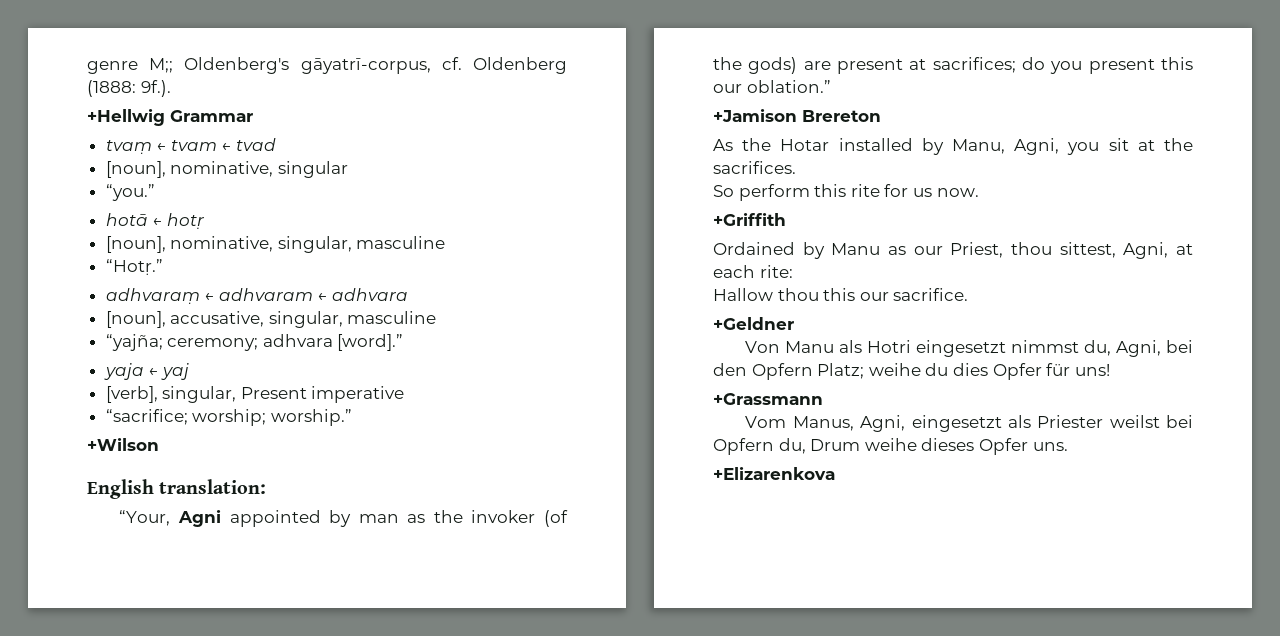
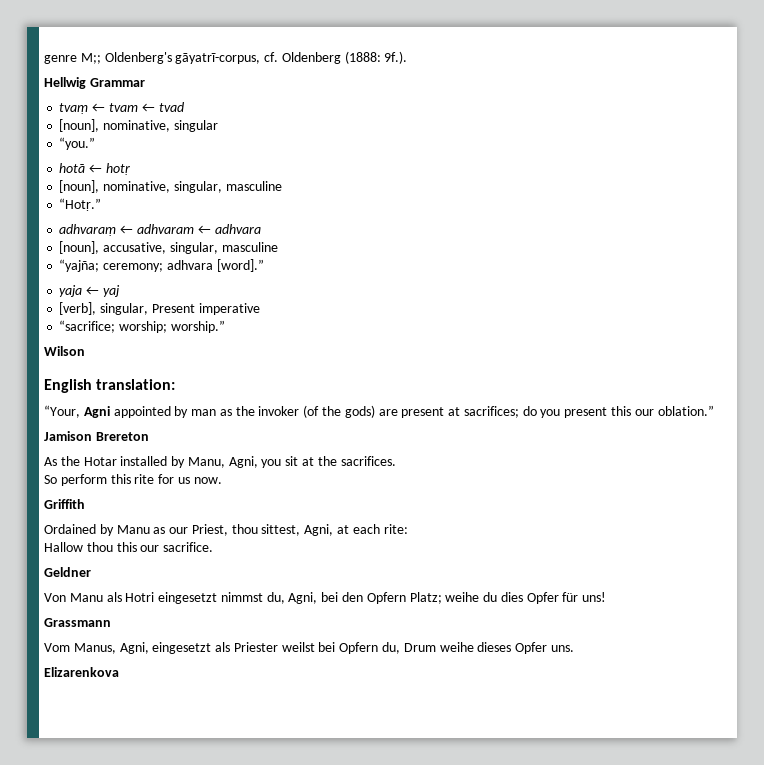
- +Hellwig Grammar
+ Hellwig Grammar
- +Wilson
+ Wilson
- +Jamison Brereton
+ Jamison Brereton
- +Griffith
+ Griffith
- +Geldner
+ Geldner
- +Grassmann
+ Grassmann
- +Elizarenkova
+ Elizarenkova

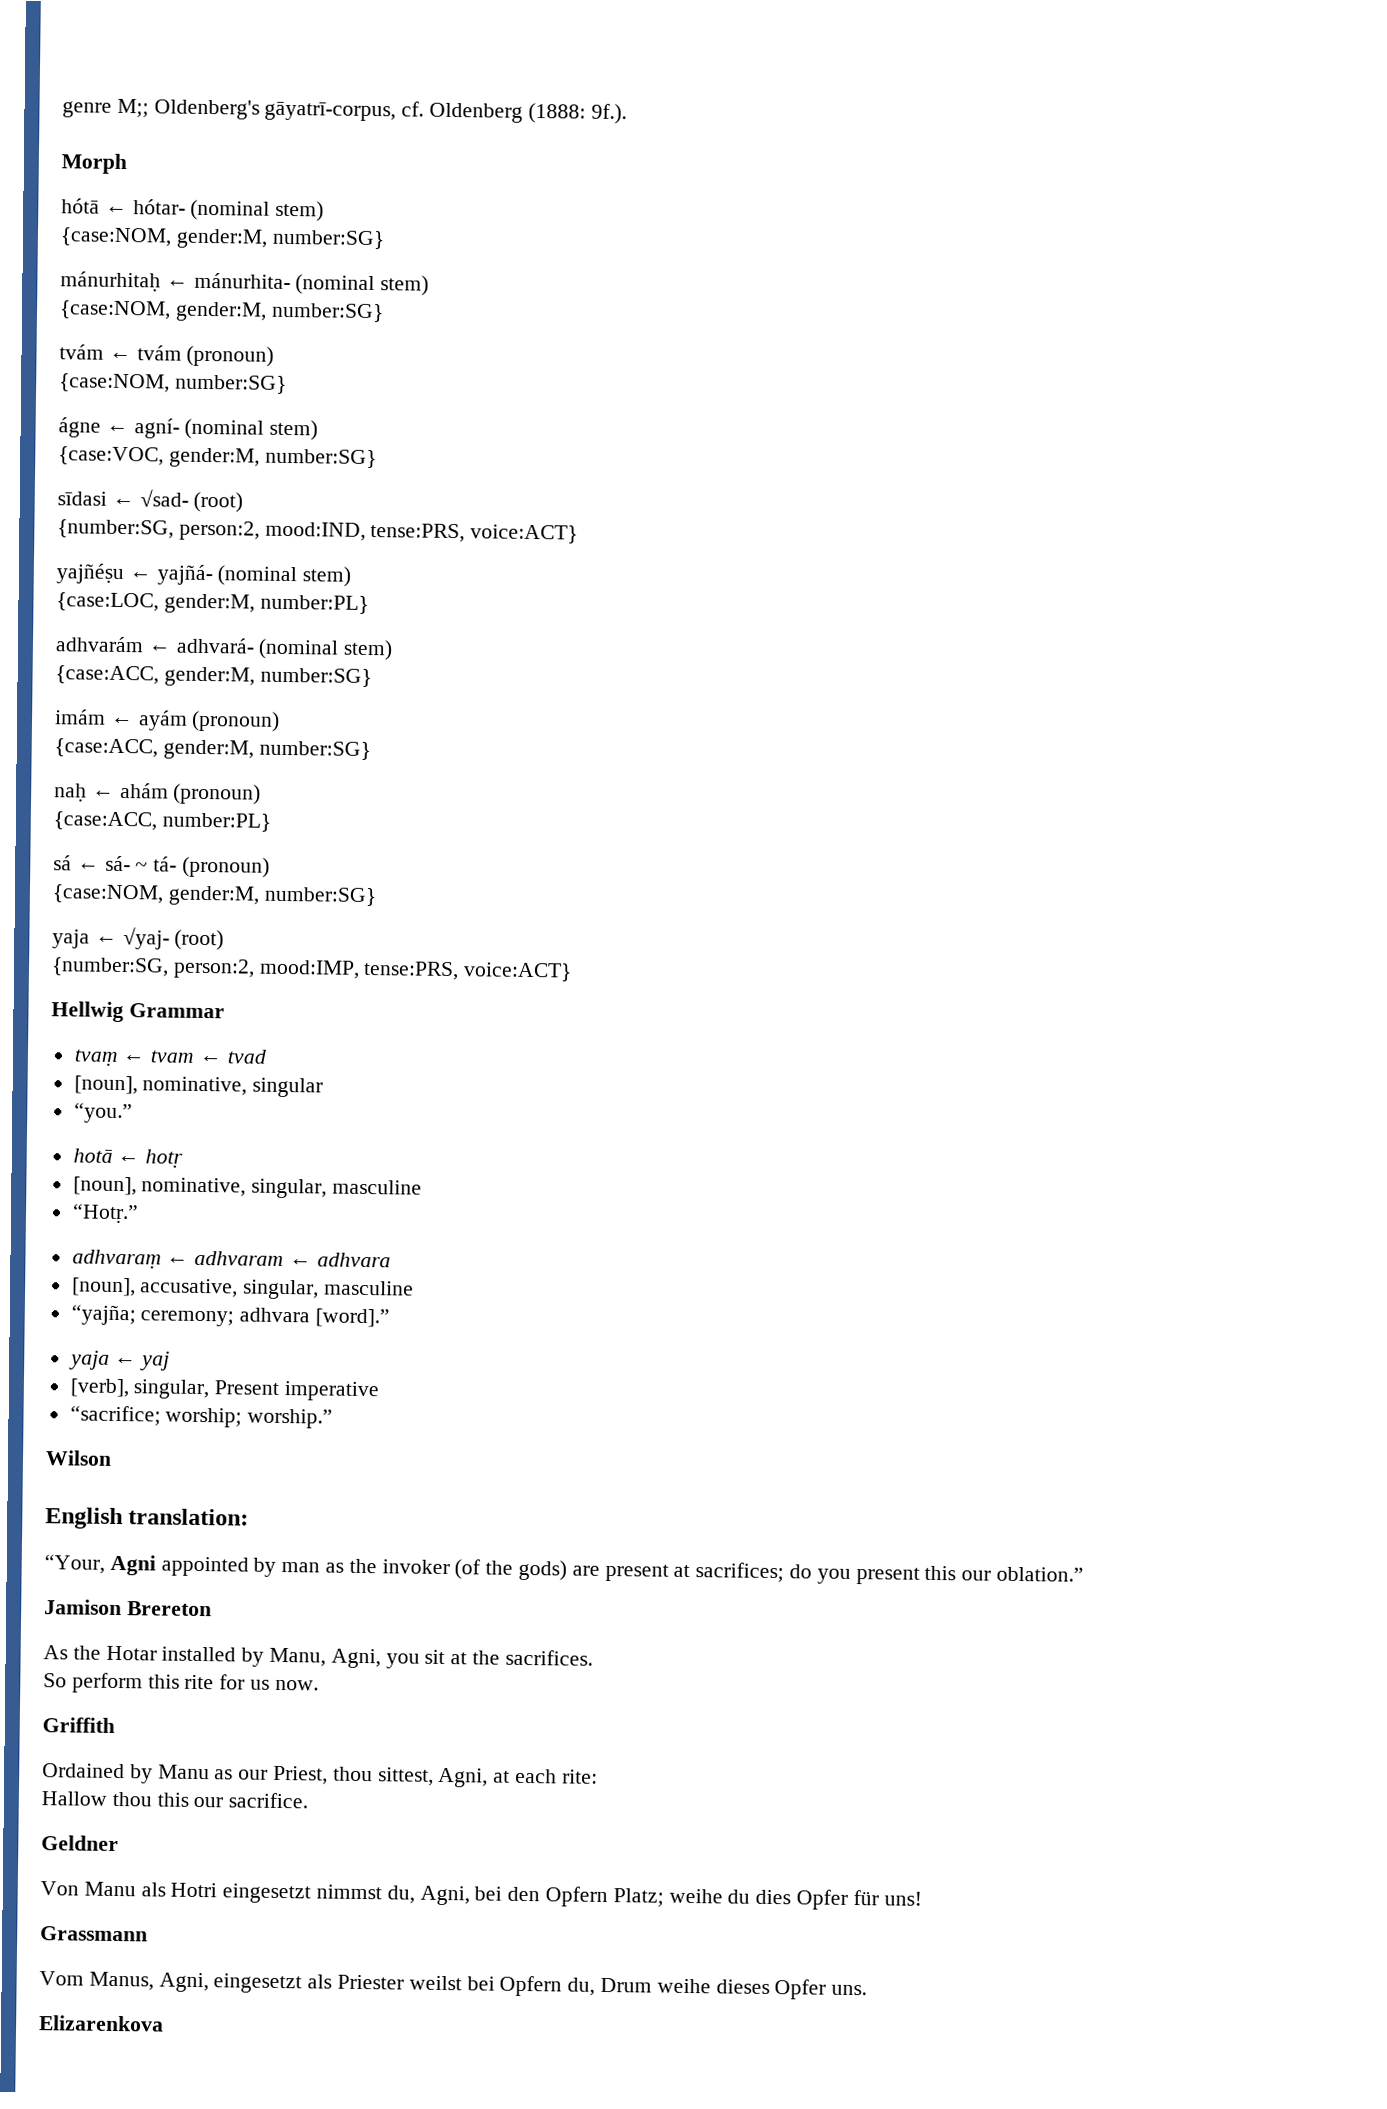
+ Morph
+ hótā ← hótar- (nominal stem)
+ {case:NOM, gender:M, number:SG}
+ mánurhitaḥ ← mánurhita- (nominal stem)
+ {case:NOM, gender:M, number:SG}
+ tvám ← tvám (pronoun)
+ {case:NOM, number:SG}
+ ágne ← agní- (nominal stem)
+ {case:VOC, gender:M, number:SG}
+ sīdasi ← √sad- (root)
+ {number:SG, person:2, mood:IND, tense:PRS, voice:ACT}
+ yajñéṣu ← yajñá- (nominal stem)
+ {case:LOC, gender:M, number:PL}
+ adhvarám ← adhvará- (nominal stem)
+ {case:ACC, gender:M, number:SG}
+ imám ← ayám (pronoun)
+ {case:ACC, gender:M, number:SG}
+ naḥ ← ahám (pronoun)
+ {case:ACC, number:PL}
+ sá ← sá- ~ tá- (pronoun)
+ {case:NOM, gender:M, number:SG}
+ yaja ← √yaj- (root)
+ {number:SG, person:2, mood:IMP, tense:PRS, voice:ACT}

